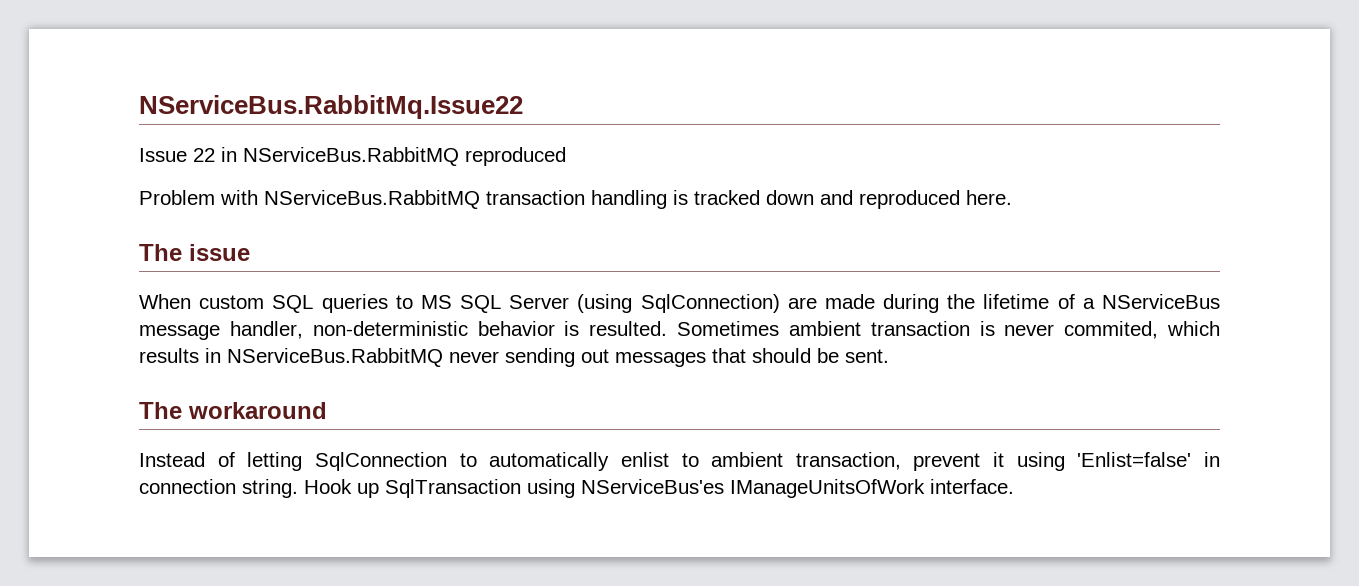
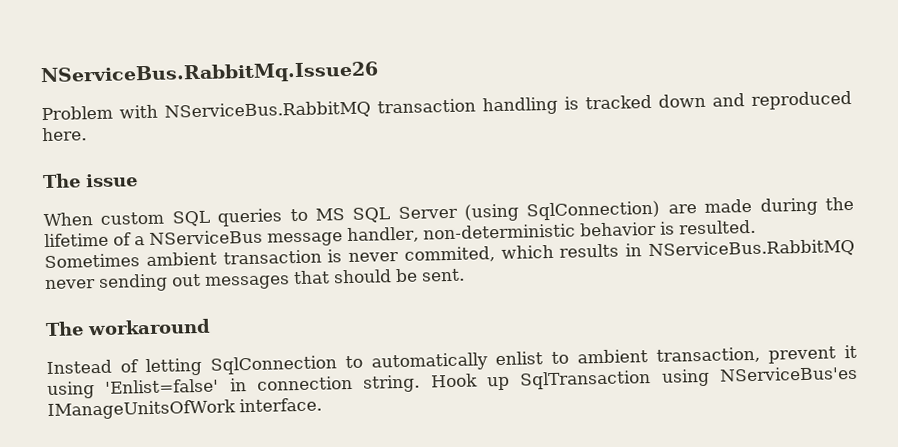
- NServiceBus.RabbitMq.Issue22
- Issue 22 in NServiceBus.RabbitMQ reproduced
+ NServiceBus.RabbitMq.Issue26

